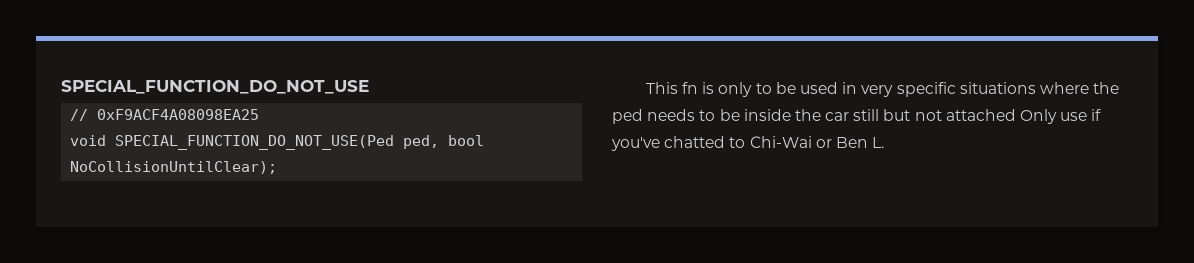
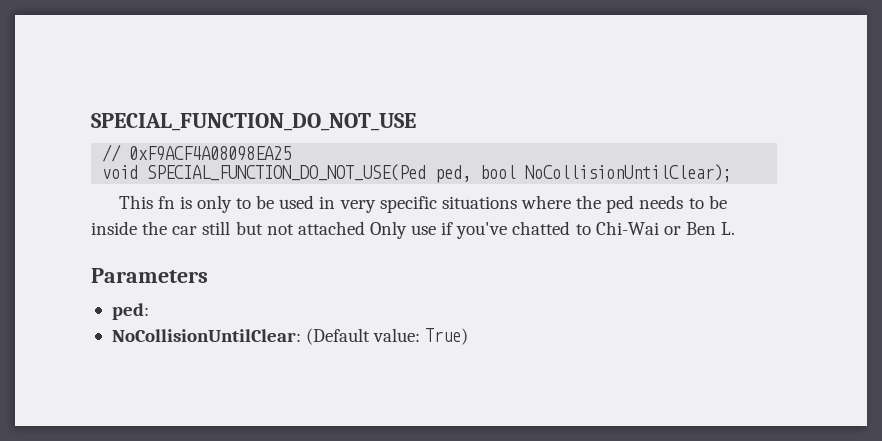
+ Parameters
+ ped:
+ NoCollisionUntilClear: (Default value: True)

